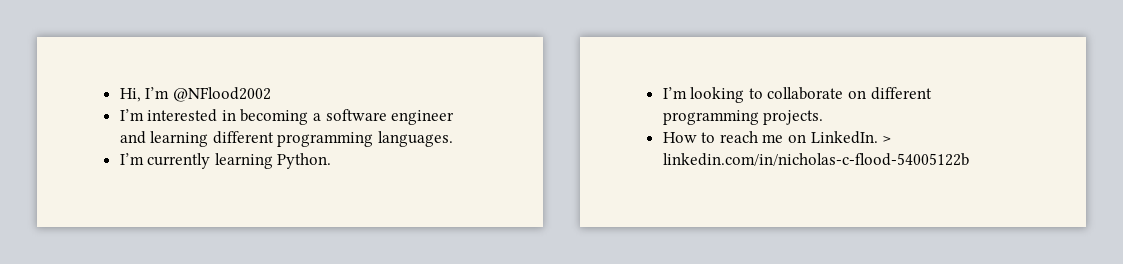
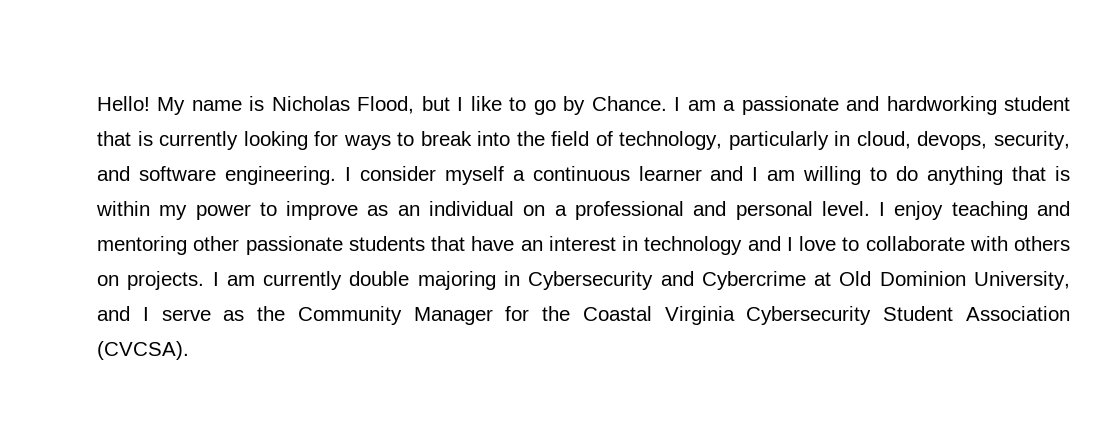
- Hi, I’m @NFlood2002
- I’m interested in becoming a software engineer and learning different programming languages.
- I’m currently learning Python.
- I’m looking to collaborate on different programming projects.
- How to reach me on LinkedIn. > linkedin.com/in/nicholas-c-flood-54005122b
+ Hello! My name is Nicholas Flood, but I like to go by Chance. I am a passionate and hardworking student that is currently looking for ways to break into the field of technology, particularly in cloud, devops, security, and software engineering. I consider myself a continuous learner and I am willing to do anything that is within my power to improve as an individual on a professional and personal level. I enjoy teaching and mentoring other passionate students that have an interest in technology and I love to collaborate with others on projects. I am currently double majoring in Cybersecurity and Cybercrime at Old Dominion University, and I serve as the Community Manager for the Coastal Virginia Cybersecurity Student Association (CVCSA).

